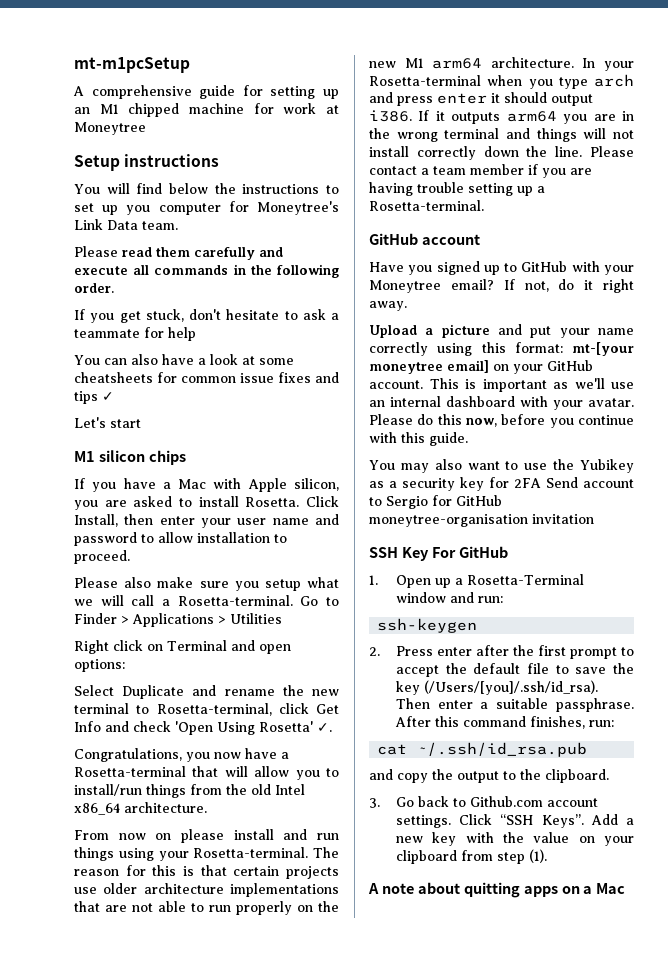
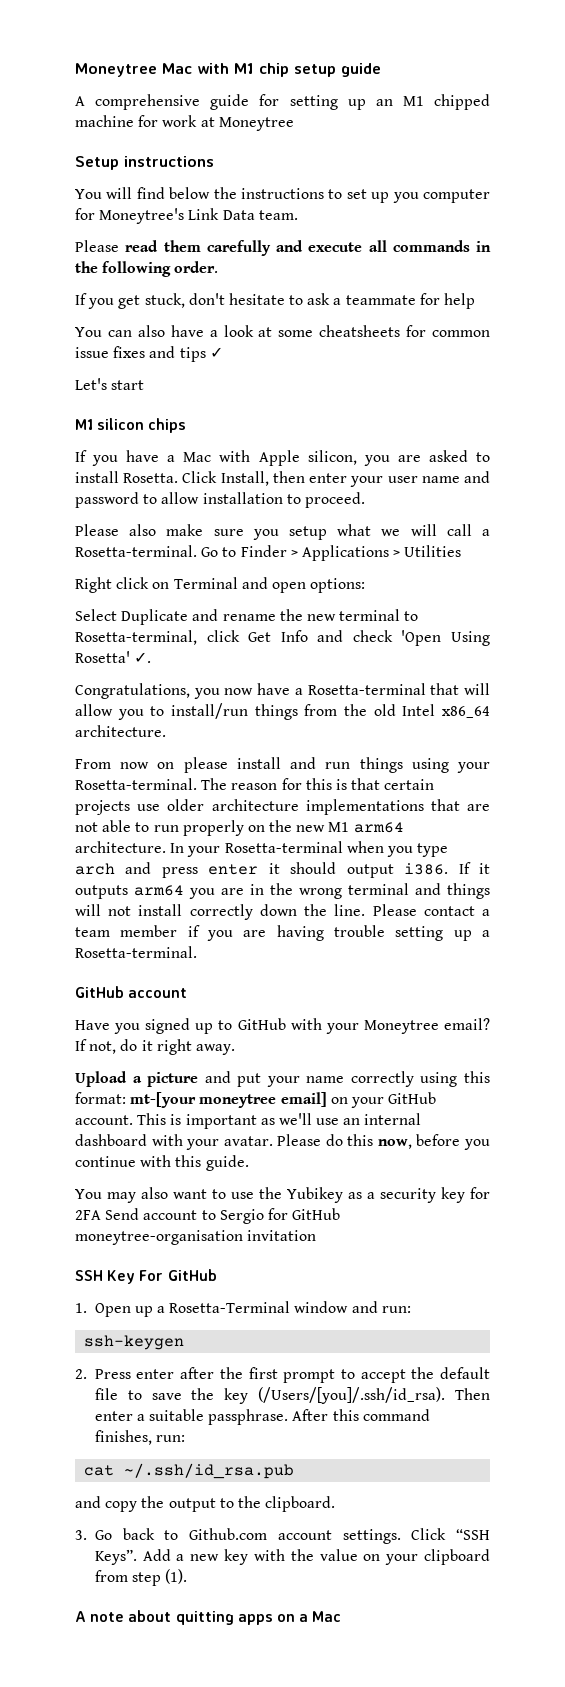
- mt-m1pcSetup
+ Moneytree Mac with M1 chip setup guide

